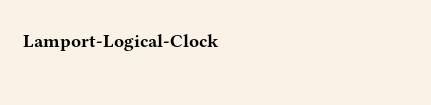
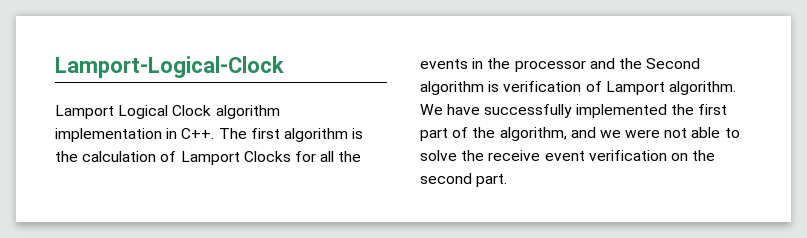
+ Lamport Logical Clock algorithm implementation in C++. The first algorithm is the calculation of Lamport Clocks for all the events in the processor and the Second algorithm is verification of Lamport algorithm. We have successfully implemented the first part of the algorithm, and we were not able to solve the receive event verification on the second part.

